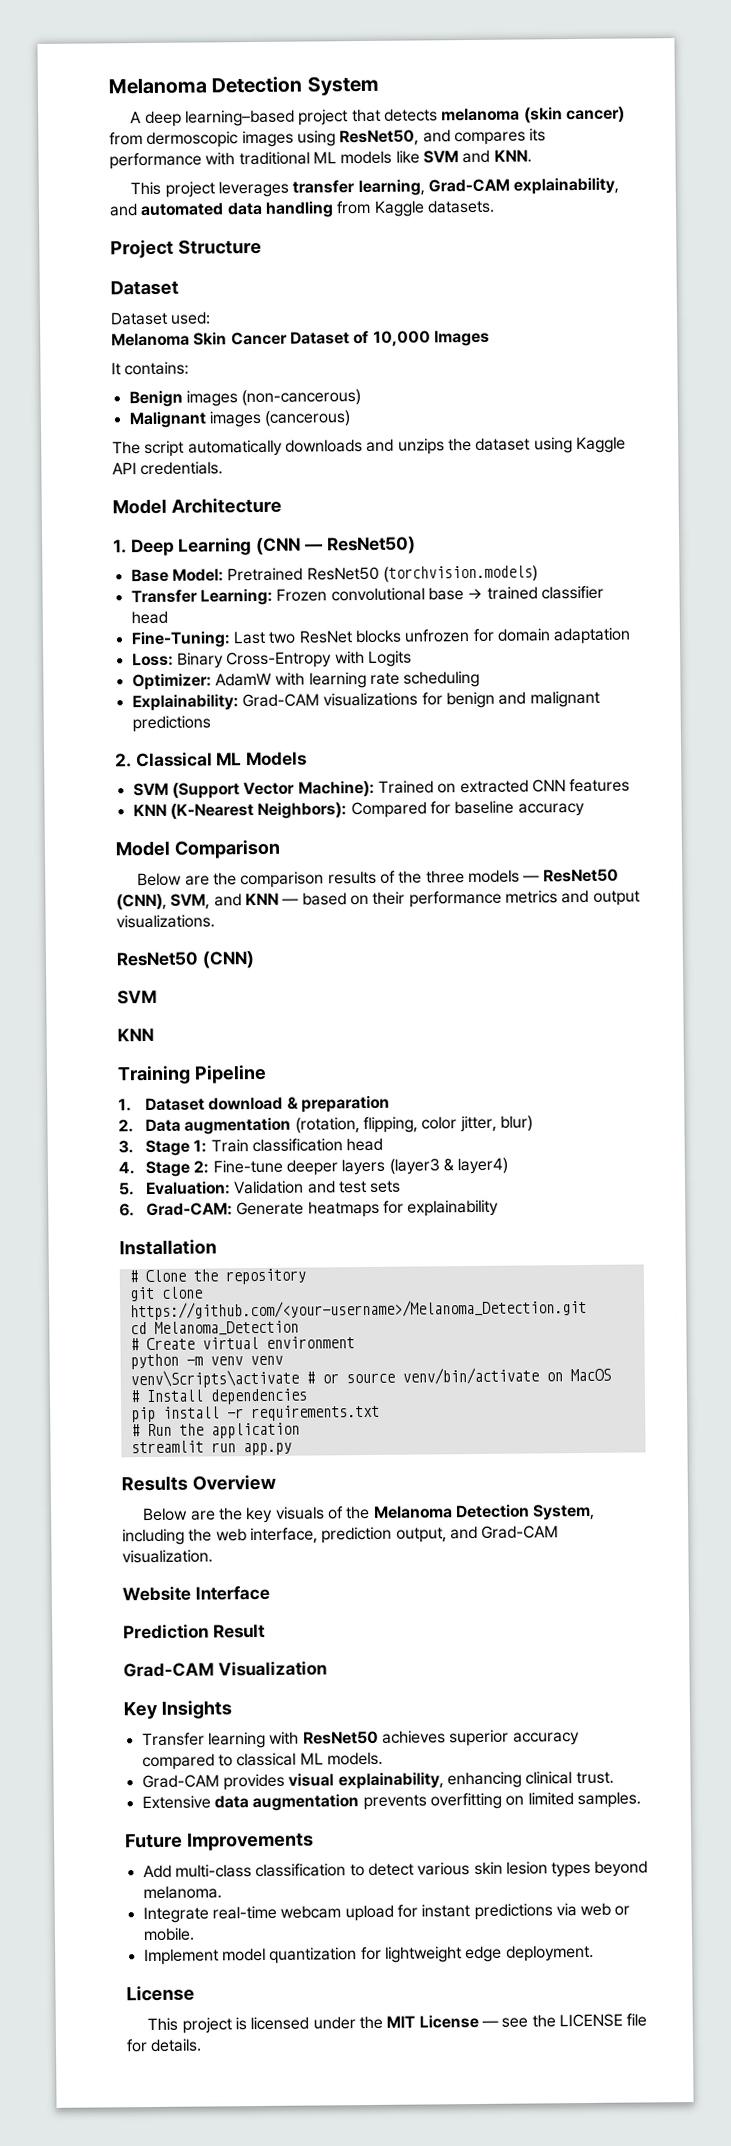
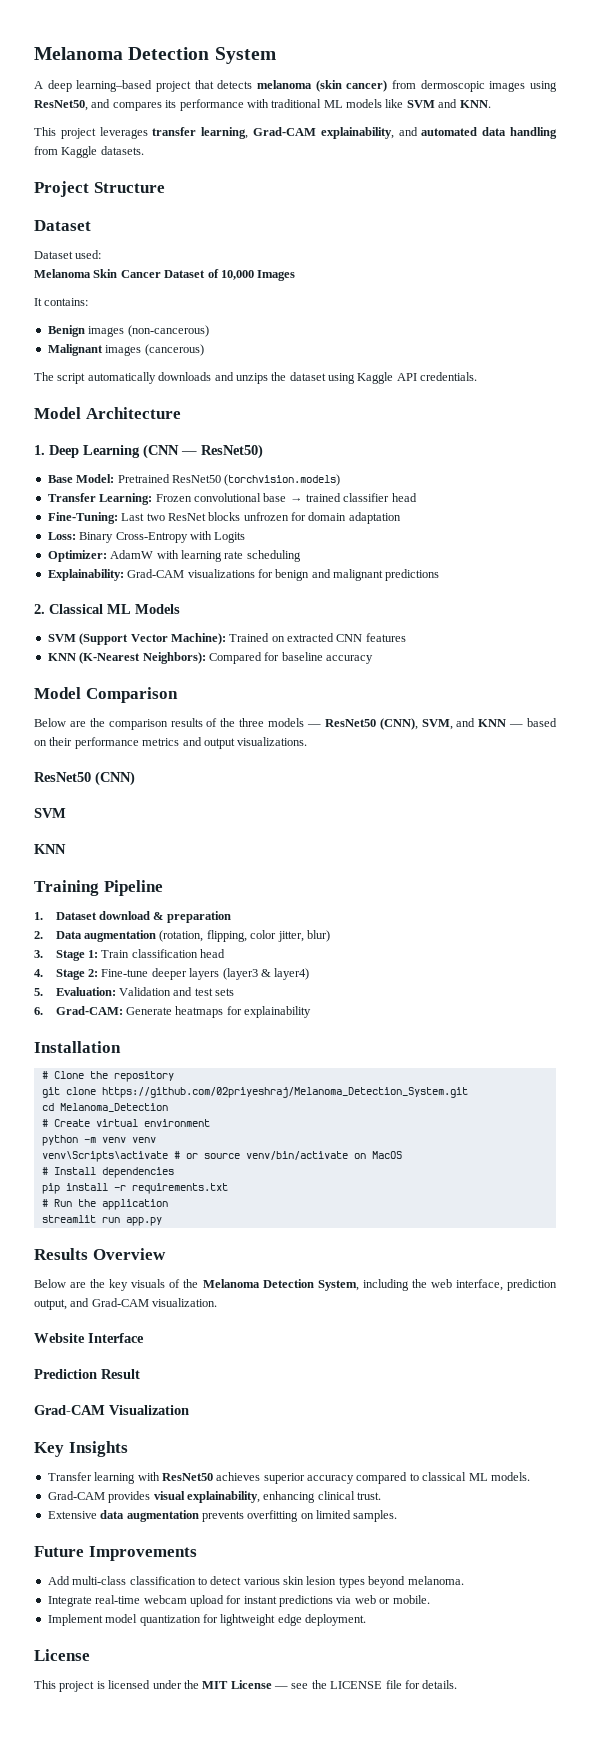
- git clone https://github.com/<your-username>/Melanoma_Detection.git
+ git clone https://github.com/02priyeshraj/Melanoma_Detection_System.git

